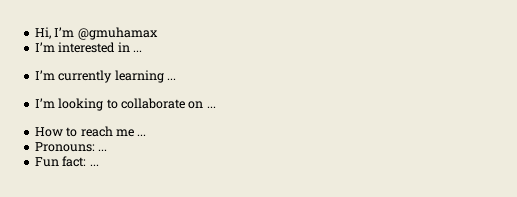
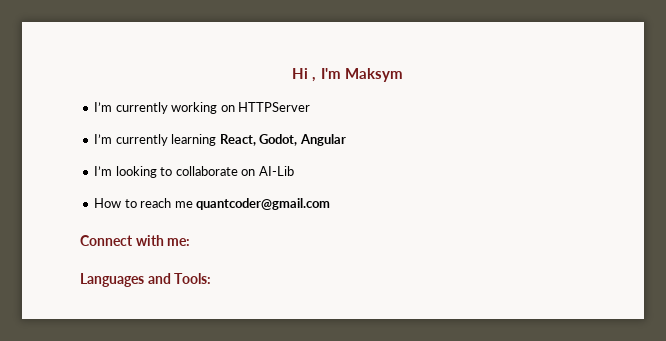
- Hi, I’m @gmuhamax
- I’m interested in ...
+ Hi , I'm Maksym
+ I’m currently working on HTTPServer
- I’m currently learning ...
+ I’m currently learning React, Godot, Angular
- I’m looking to collaborate on ...
+ I’m looking to collaborate on AI-Lib
- How to reach me ...
- Pronouns: ...
- Fun fact: ...
+ How to reach me quantcoder@gmail.com
+ Connect with me:
+ Languages and Tools:

